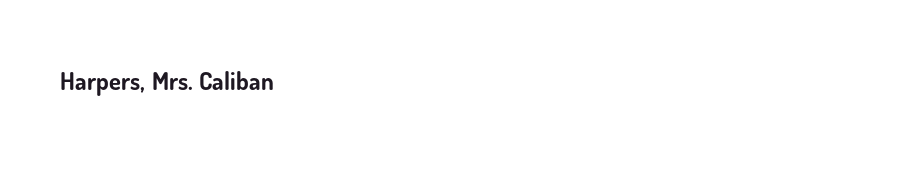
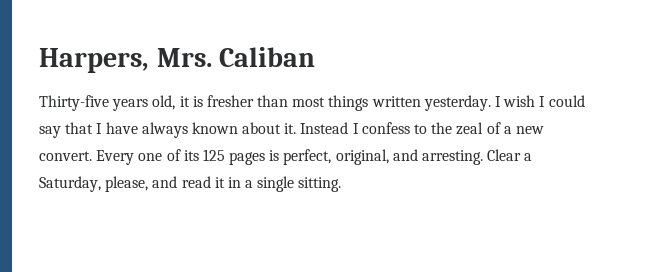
+ Thirty-five years old, it is fresher than most things written yesterday. I wish I could say that I have always known about it. Instead I confess to the zeal of a new convert. Every one of its 125 pages is perfect, original, and arresting. Clear a Saturday, please, and read it in a single sitting.

